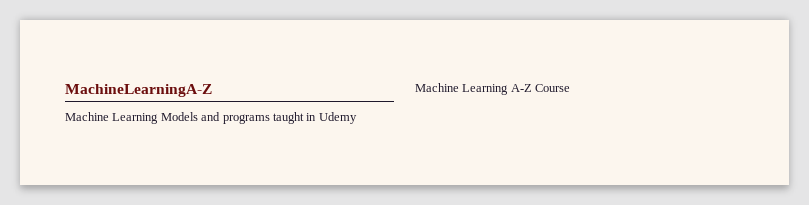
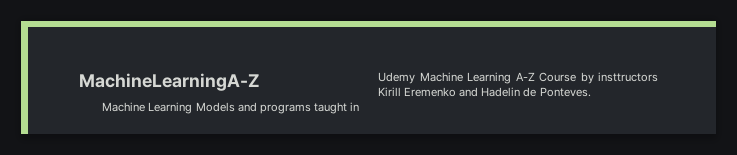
- Machine Learning Models and programs taught in Udemy Machine Learning A-Z Course
+ Machine Learning Models and programs taught in Udemy Machine Learning A-Z Course by insttructors Kirill Eremenko and Hadelin de Ponteves.

